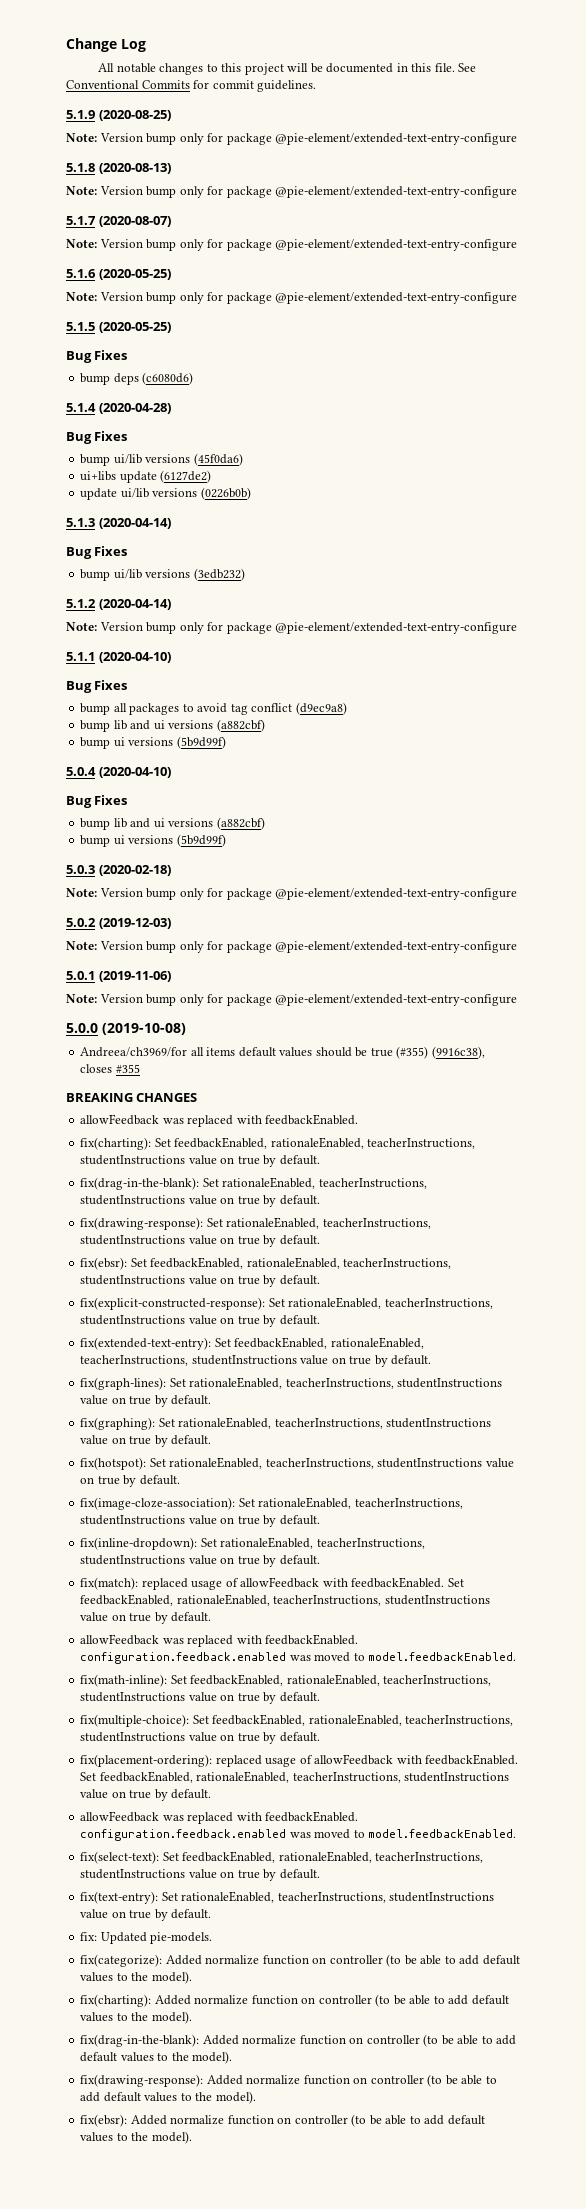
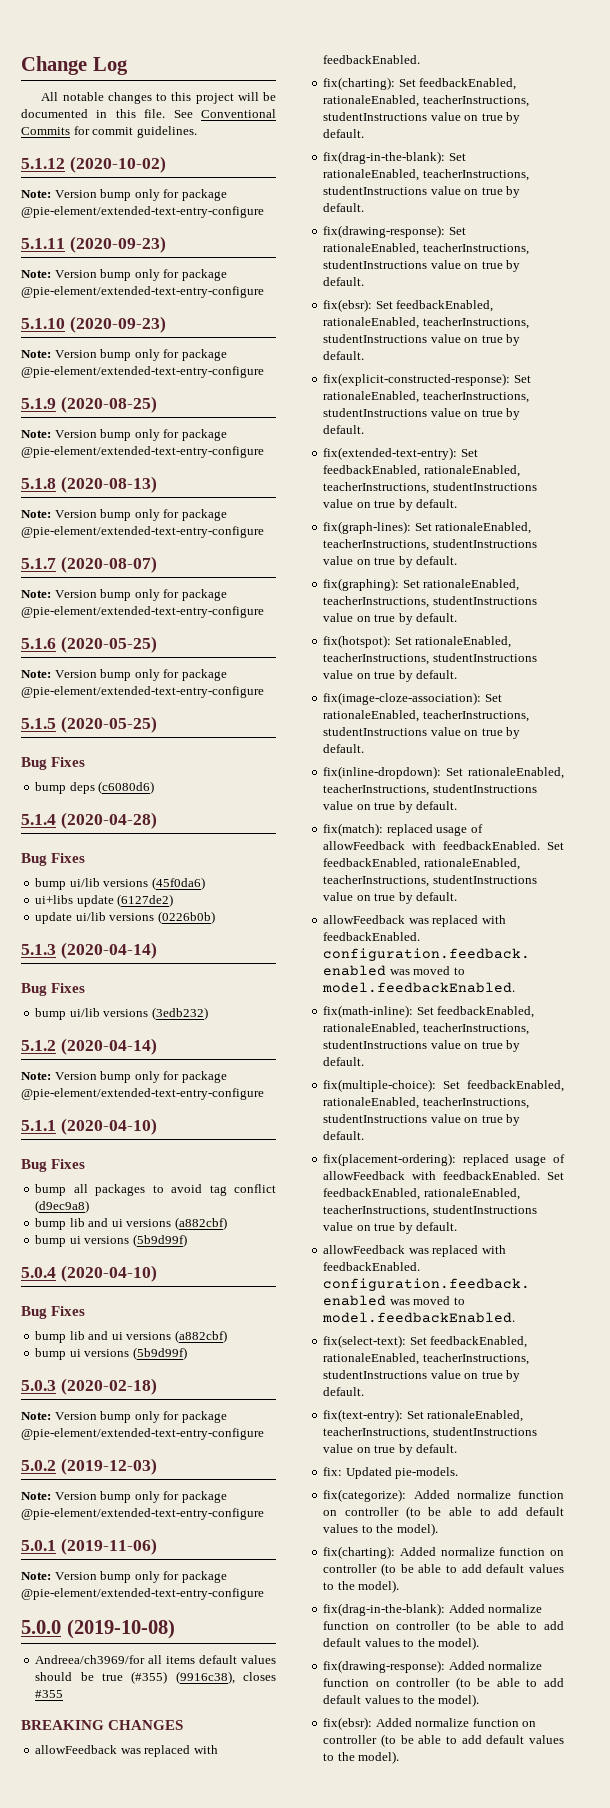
+ 5.1.12 (2020-10-02)
+ Note: Version bump only for package @pie-element/extended-text-entry-configure
+ 5.1.11 (2020-09-23)
+ Note: Version bump only for package @pie-element/extended-text-entry-configure
+ 5.1.10 (2020-09-23)
+ Note: Version bump only for package @pie-element/extended-text-entry-configure

